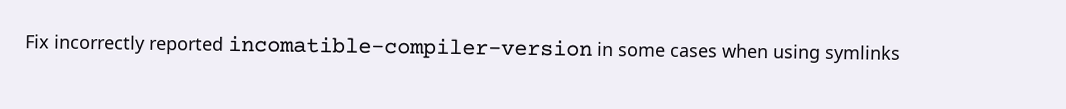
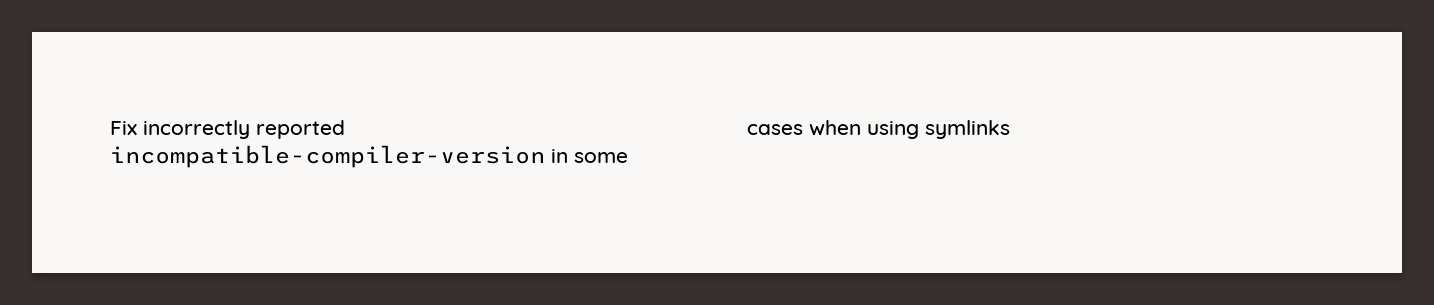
- Fix incorrectly reported incomatible-compiler-version in some cases when using symlinks
+ Fix incorrectly reported incompatible-compiler-version in some cases when using symlinks

